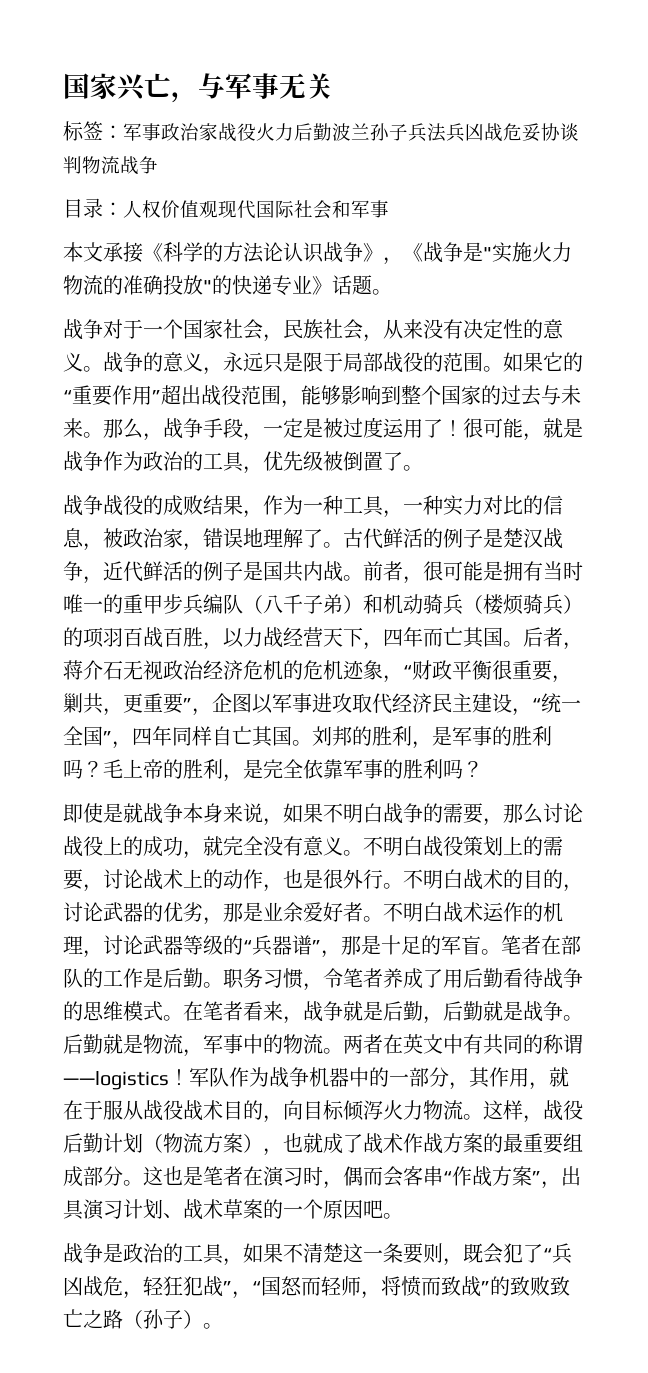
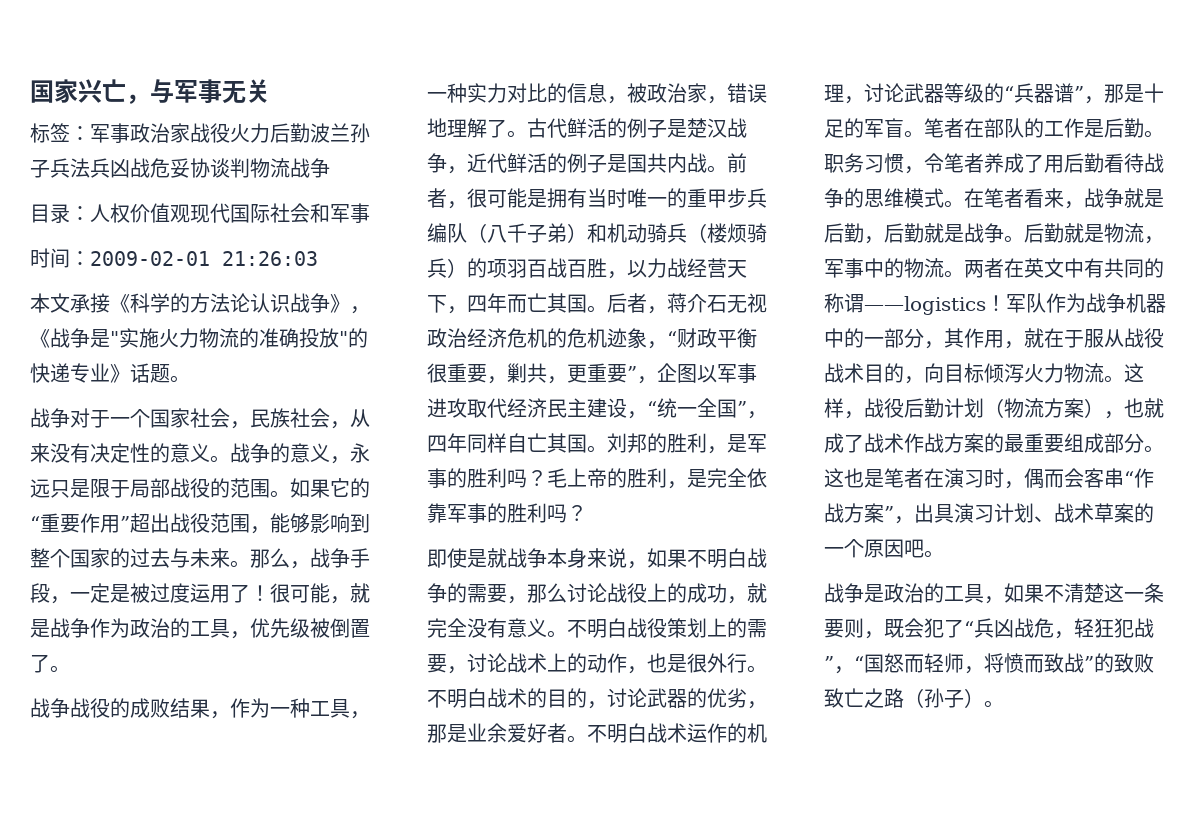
+ 时间：2009-02-01 21:26:03

